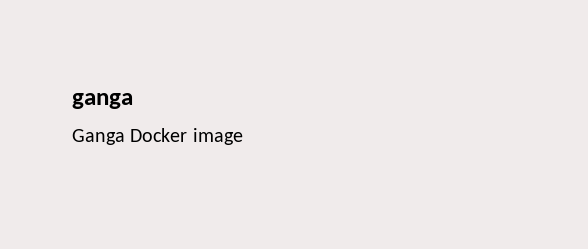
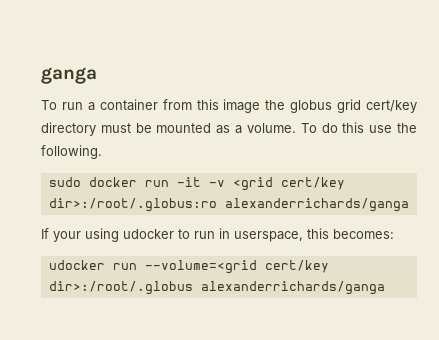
- Ganga Docker image
+ To run a container from this image the globus grid cert/key directory must be mounted as a volume. To do this use the following.
+ sudo docker run -it -v <grid cert/key dir>:/root/.globus:ro alexanderrichards/ganga
+ If your using udocker to run in userspace, this becomes:
+ udocker run --volume=<grid cert/key dir>:/root/.globus alexanderrichards/ganga

